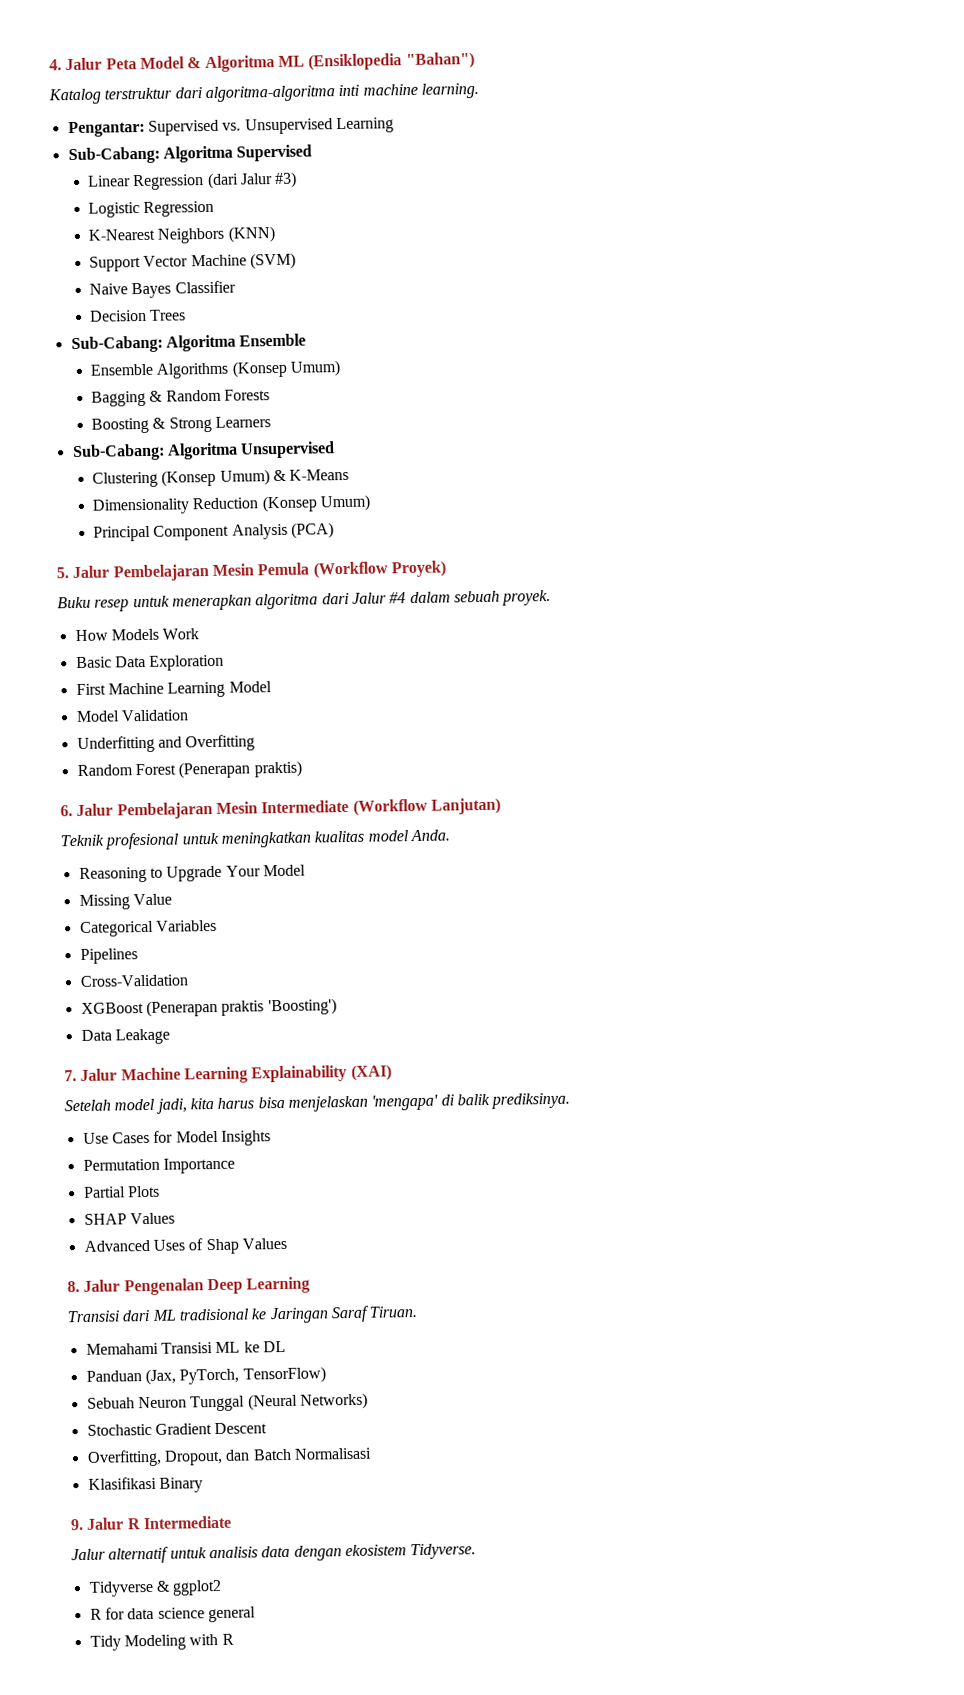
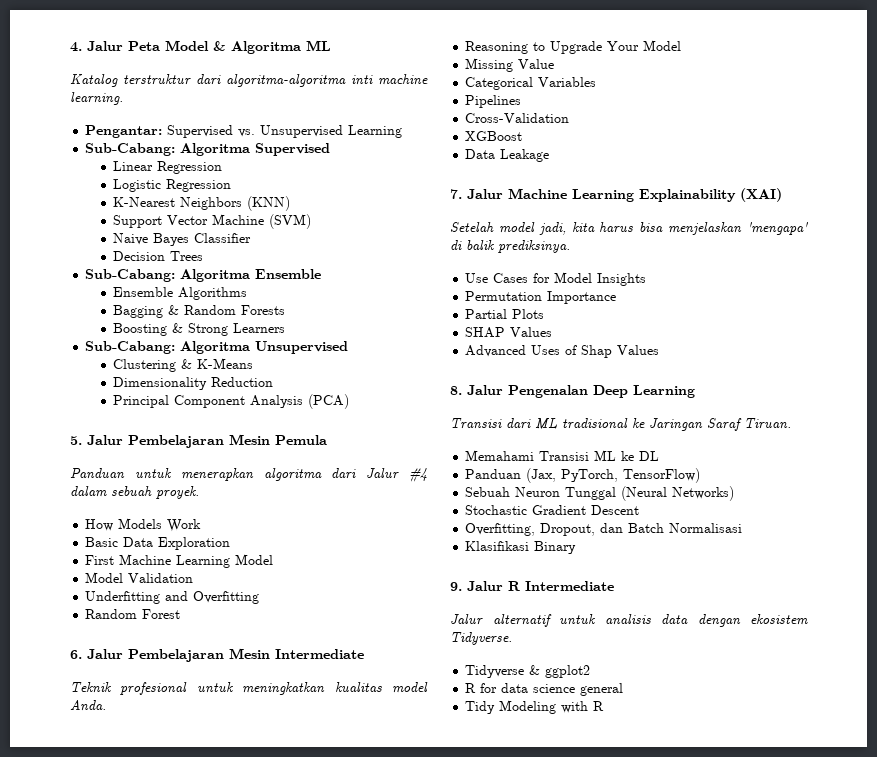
- 4. Jalur Peta Model & Algoritma ML (Ensiklopedia "Bahan")
+ 4. Jalur Peta Model & Algoritma ML
- Linear Regression (dari Jalur #3)
+ Linear Regression
- Ensemble Algorithms (Konsep Umum)
+ Ensemble Algorithms
- Clustering (Konsep Umum) & K-Means
+ Clustering & K-Means
- Dimensionality Reduction (Konsep Umum)
+ Dimensionality Reduction
- 5. Jalur Pembelajaran Mesin Pemula (Workflow Proyek)
- Buku resep untuk menerapkan algoritma dari Jalur #4 dalam sebuah proyek.
+ 5. Jalur Pembelajaran Mesin Pemula
+ Panduan untuk menerapkan algoritma dari Jalur #4 dalam sebuah proyek.
- Random Forest (Penerapan praktis)
+ Random Forest
- 6. Jalur Pembelajaran Mesin Intermediate (Workflow Lanjutan)
+ 6. Jalur Pembelajaran Mesin Intermediate
- XGBoost (Penerapan praktis 'Boosting')
+ XGBoost

